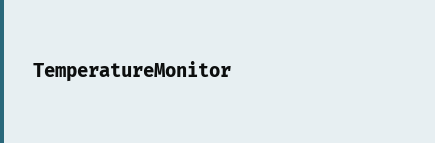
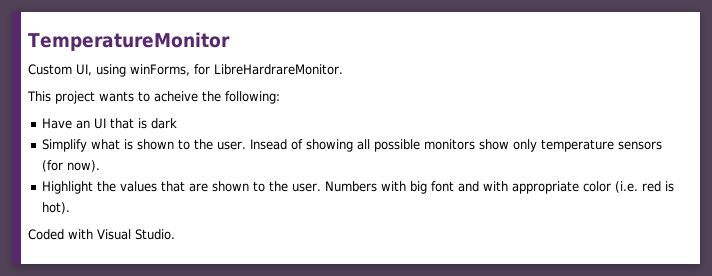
+ Custom UI, using winForms, for LibreHardrareMonitor.
+ This project wants to acheive the following:
+ Have an UI that is dark
+ Simplify what is shown to the user. Insead of showing all possible monitors show only temperature sensors (for now).
+ Highlight the values that are shown to the user. Numbers with big font and with appropriate color (i.e. red is hot).
+ Coded with Visual Studio.

